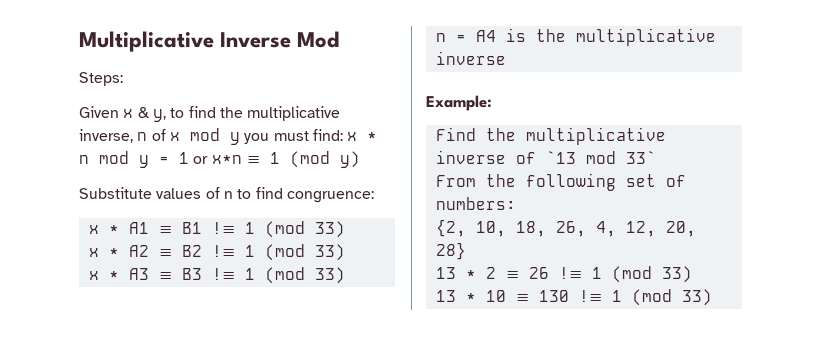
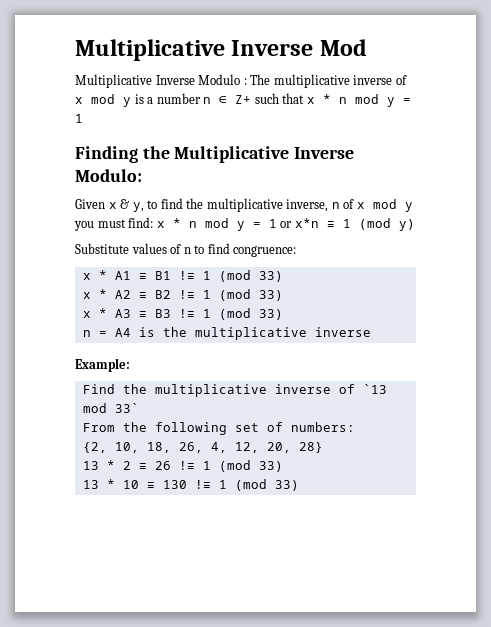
- Steps:
+ Multiplicative Inverse Modulo : The multiplicative inverse of x mod y is a number n ∈ Z+ such that x * n mod y = 1
+ Finding the Multiplicative Inverse Modulo:

